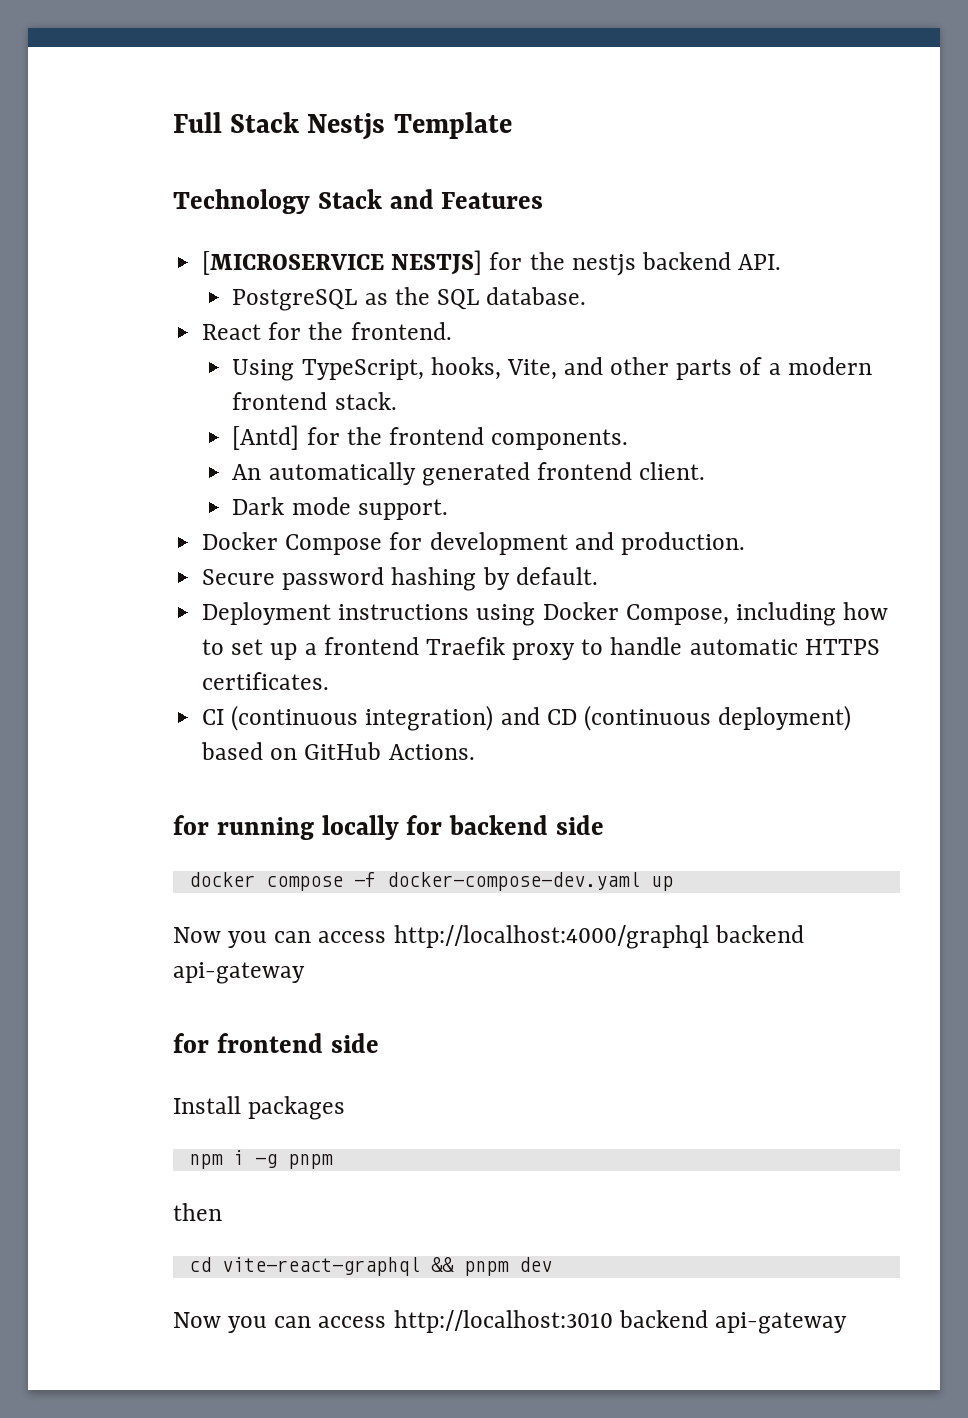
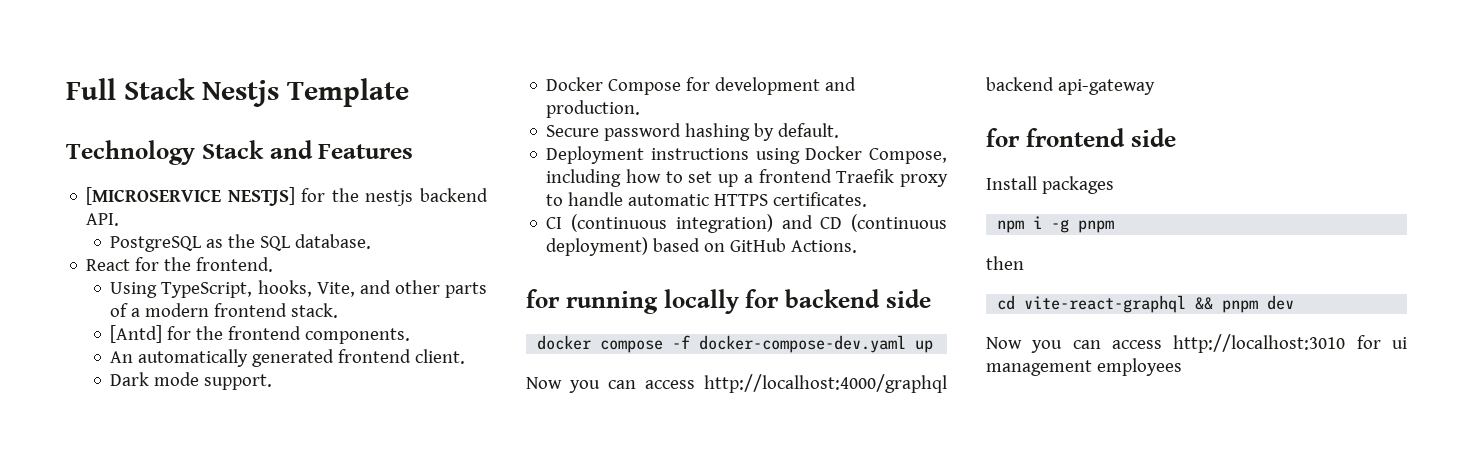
- Now you can access http://localhost:3010 backend api-gateway
+ Now you can access http://localhost:3010 for ui management employees

